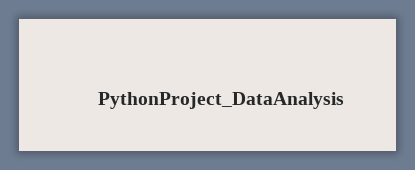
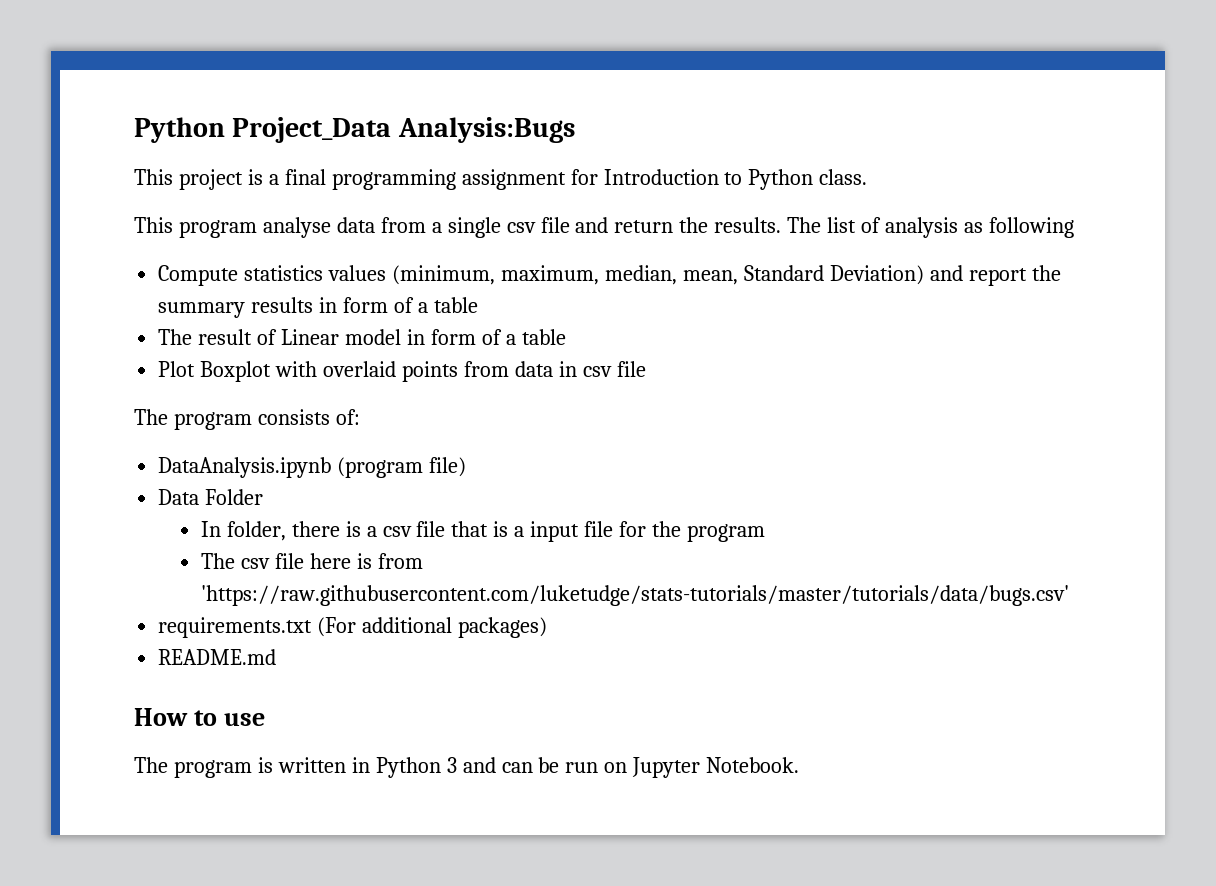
- PythonProject_DataAnalysis
+ Python Project_Data Analysis:Bugs
+ This project is a final programming assignment for Introduction to Python class.
+ This program analyse data from a single csv file and return the results. The list of analysis as following
+ Compute statistics values (minimum, maximum, median, mean, Standard Deviation) and report the summary results in form of a table
+ The result of Linear model in form of a table
+ Plot Boxplot with overlaid points from data in csv file
+ The program consists of:
+ DataAnalysis.ipynb (program file)
+ Data Folder
+ In folder, there is a csv file that is a input file for the program
+ The csv file here is from 'https://raw.githubusercontent.com/luketudge/stats-tutorials/master/tutorials/data/bugs.csv'
+ requirements.txt (For additional packages)
+ README.md
+ How to use
+ The program is written in Python 3 and can be run on Jupyter Notebook.

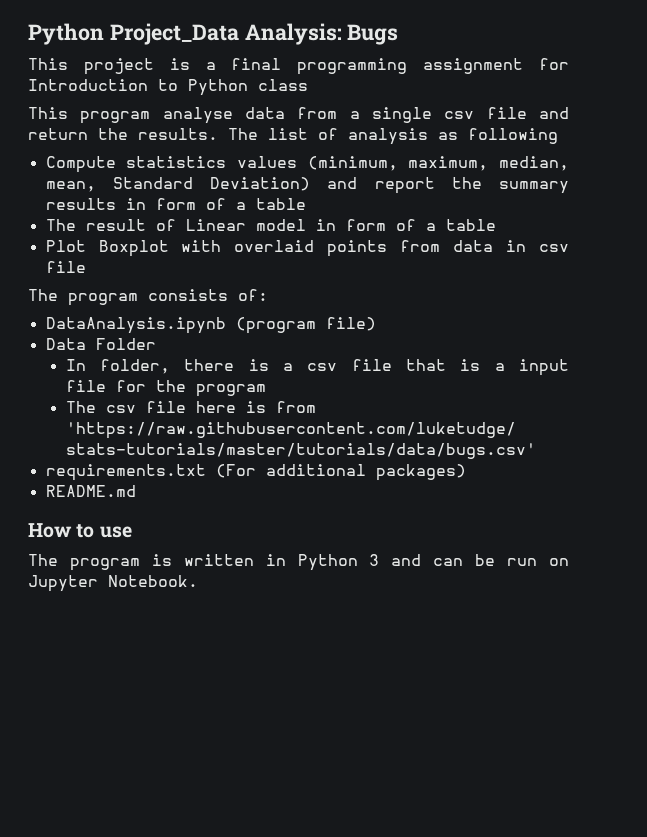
- Python Project_Data Analysis:Bugs
+ Python Project_Data Analysis: Bugs
- This project is a final programming assignment for Introduction to Python class.
+ This project is a final programming assignment for Introduction to Python class

